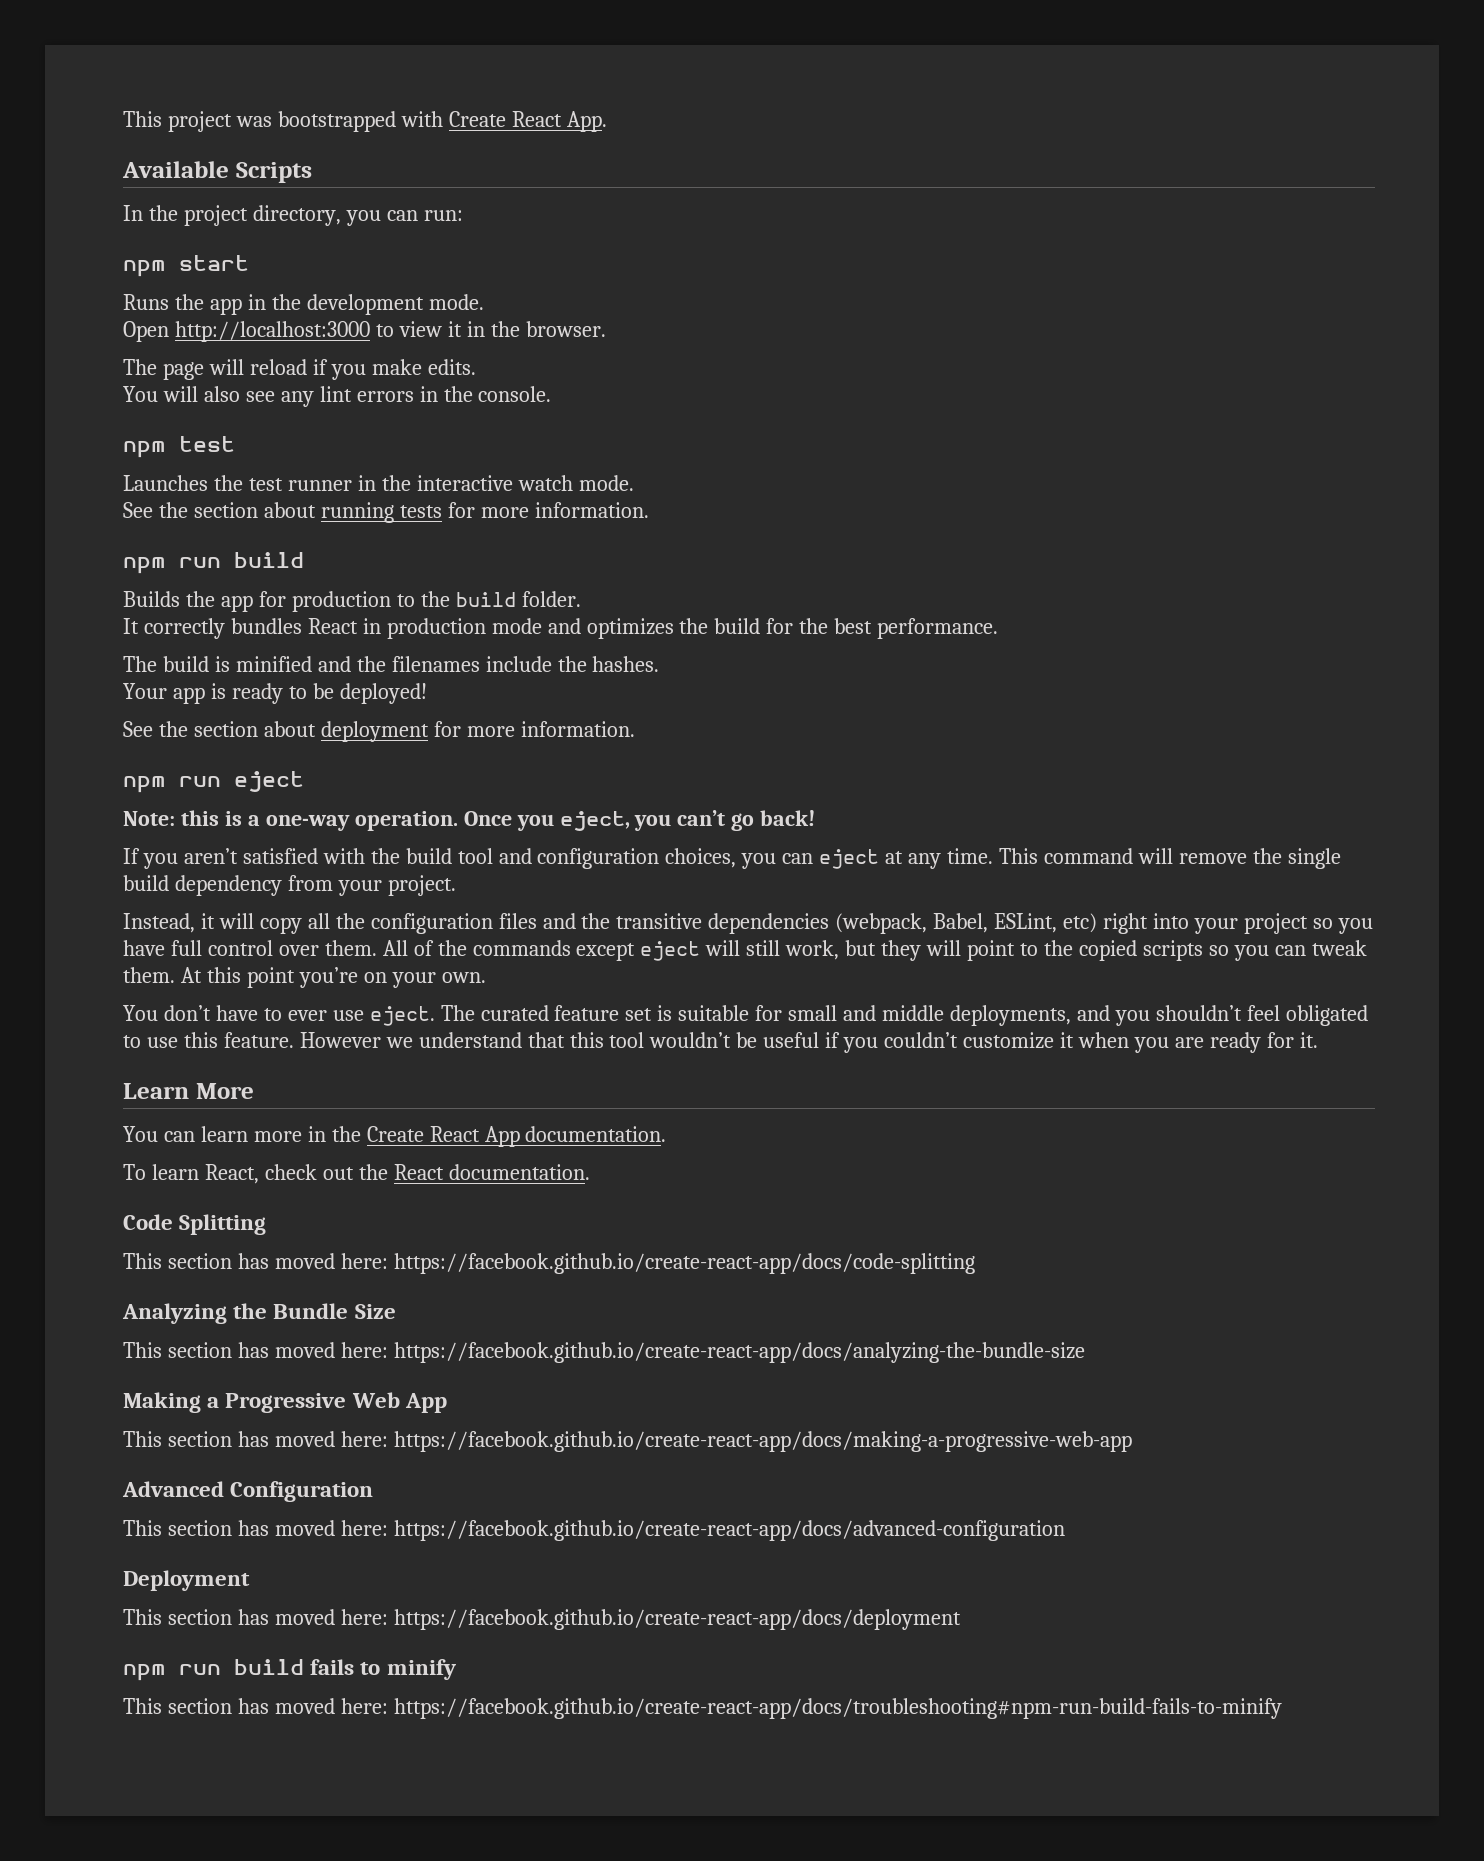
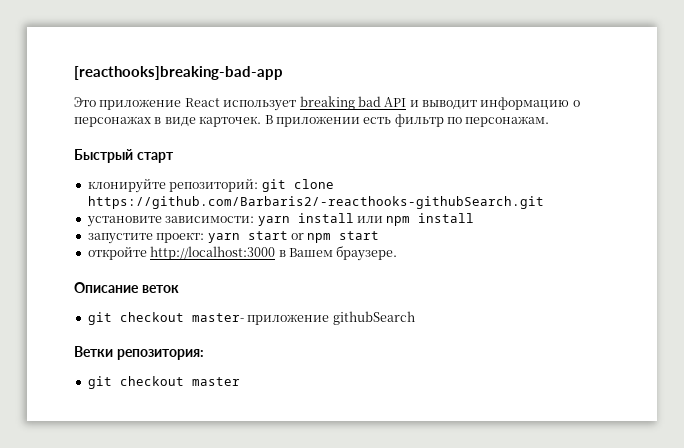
- This project was bootstrapped with Create React App.
- Available Scripts
- In the project directory, you can run:
- npm start
- Runs the app in the development mode.
- Open http://localhost:3000 to view it in the browser.
- The page will reload if you make edits.
- You will also see any lint errors in the console.
- npm test
- Launches the test runner in the interactive watch mode.
- See the section about running tests for more information.
- npm run build
- Builds the app for production to the build folder.
- It correctly bundles React in production mode and optimizes the build for the best performance.
- The build is minified and the filenames include the hashes.
- Your app is ready to be deployed!
- See the section about deployment for more information.
- npm run eject
- Note: this is a one-way operation. Once you eject, you can’t go back!
- If you aren’t satisfied with the build tool and configuration choices, you can eject at any time. This command will remove the single build dependency from your project.
- Instead, it will copy all the configuration files and the transitive dependencies (webpack, Babel, ESLint, etc) right into your project so you have full control over them. All of the commands except eject will still work, but they will point to the copied scripts so you can tweak them. At this point you’re on your own.
- You don’t have to ever use eject. The curated feature set is suitable for small and middle deployments, and you shouldn’t feel obligated to use this feature. However we understand that this tool wouldn’t be useful if you couldn’t customize it when you are ready for it.
- Learn More
- You can learn more in the Create React App documentation.
- To learn React, check out the React documentation.
- Code Splitting
- This section has moved here: https://facebook.github.io/create-react-app/docs/code-splitting
- Analyzing the Bundle Size
- This section has moved here: https://facebook.github.io/create-react-app/docs/analyzing-the-bundle-size
- Making a Progressive Web App
- This section has moved here: https://facebook.github.io/create-react-app/docs/making-a-progressive-web-app
- Advanced Configuration
- This section has moved here: https://facebook.github.io/create-react-app/docs/advanced-configuration
- Deployment
- This section has moved here: https://facebook.github.io/create-react-app/docs/deployment
- npm run build fails to minify
- This section has moved here: https://facebook.github.io/create-react-app/docs/troubleshooting#npm-run-build-fails-to-minify
+ [reacthooks]breaking-bad-app
+ Это приложение React использует breaking bad API и выводит информацию о персонажах в виде карточек. В приложении есть фильтр по персонажам.
+ Быстрый старт
+ клонируйте репозиторий: git clone https://github.com/Barbaris2/-reacthooks-githubSearch.git
+ установите зависимости: yarn install или npm install
+ запустите проект: yarn start or npm start
+ откройте http://localhost:3000 в Вашем браузере.
+ Описание веток
+ git checkout master- приложение githubSearch
+ Ветки репозитория:
+ git checkout master

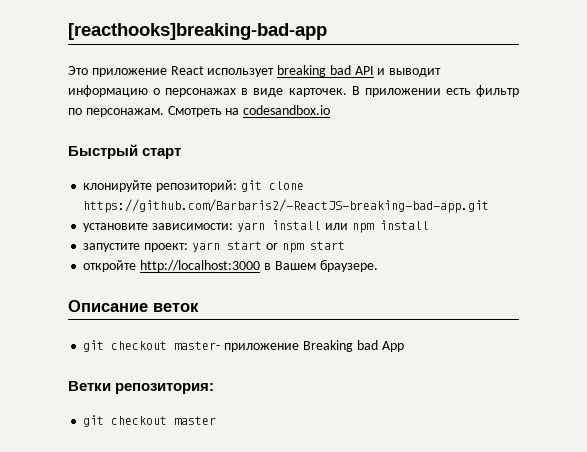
+ Смотреть на codesandbox.io
- клонируйте репозиторий: git clone https://github.com/Barbaris2/-reacthooks-githubSearch.git
+ клонируйте репозиторий: git clone https://github.com/Barbaris2/-ReactJS-breaking-bad-app.git
- git checkout master- приложение githubSearch
+ git checkout master- приложение Breaking bad App

